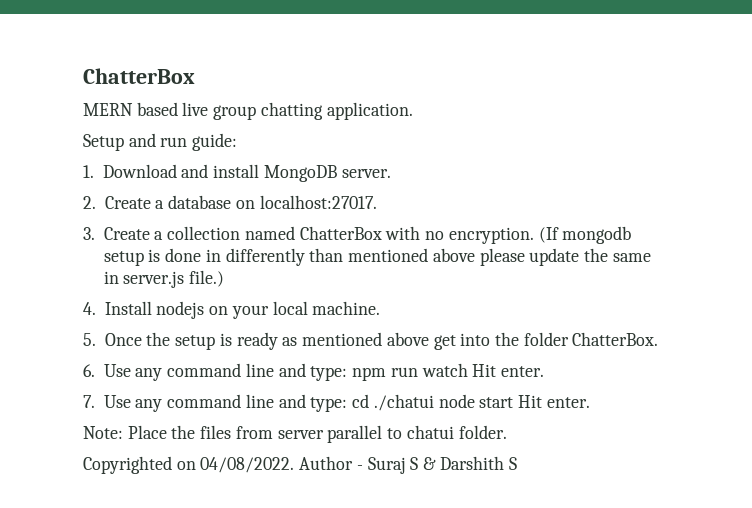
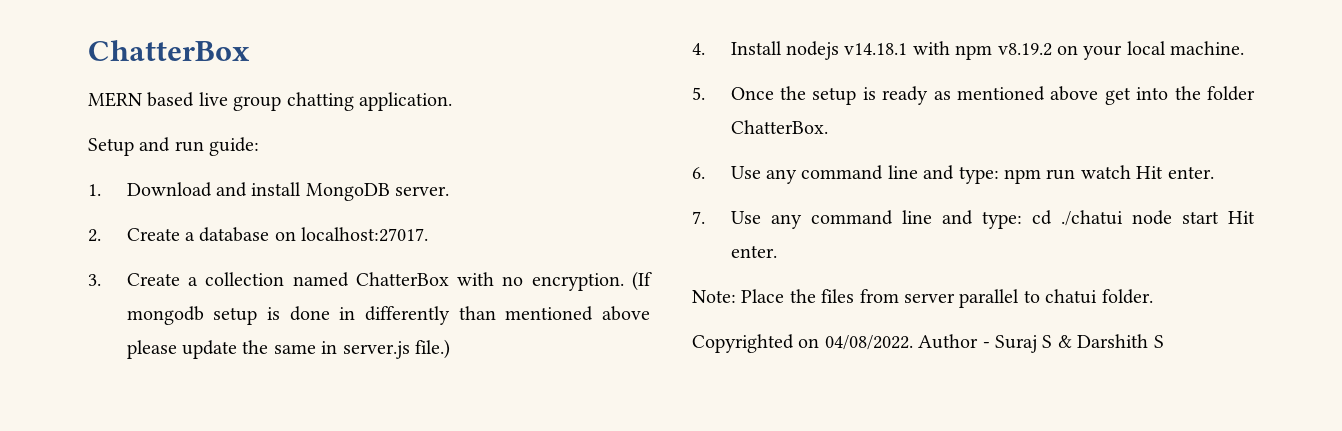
- 4. Install nodejs on your local machine.
+ 4. Install nodejs v14.18.1 with npm v8.19.2 on your local machine.

